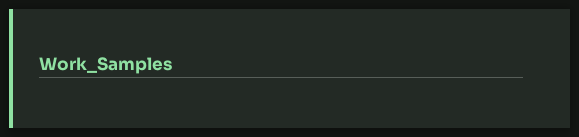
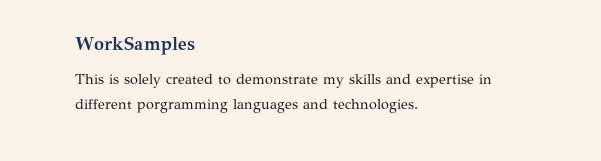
- Work_Samples
+ WorkSamples
+ This is solely created to demonstrate my skills and expertise in different porgramming languages and technologies.

